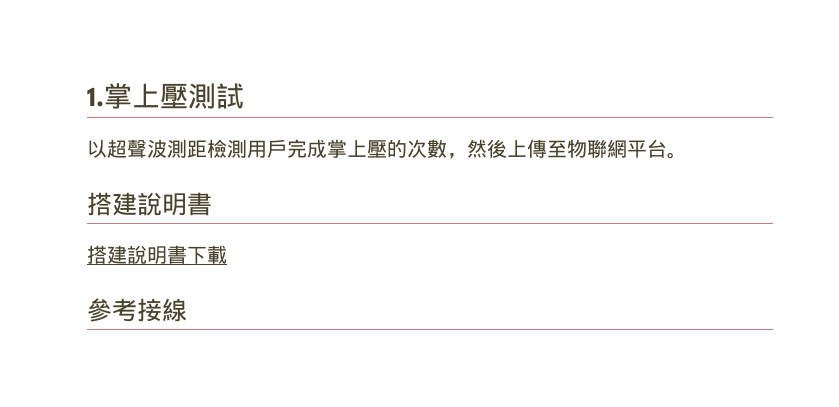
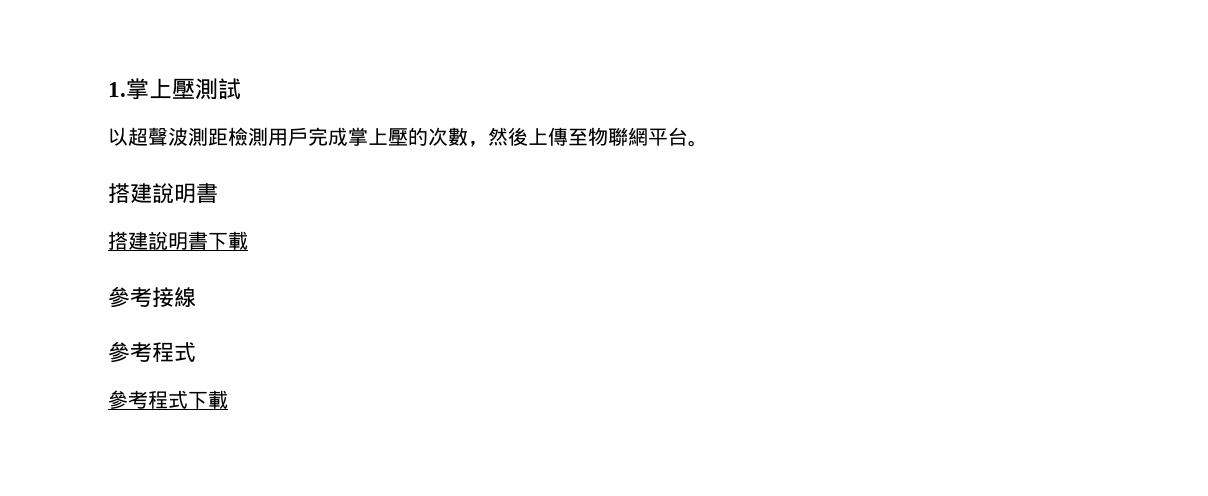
  參考接線
+ 參考程式
+ 參考程式下載

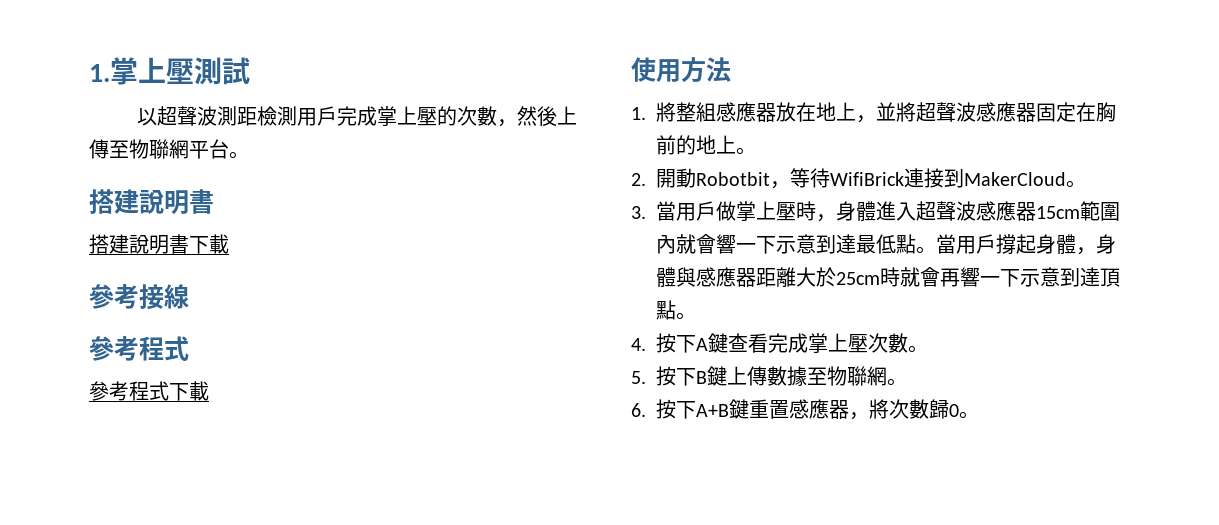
+ 使用方法
+ 1.將整組感應器放在地上，並將超聲波感應器固定在胸前的地上。
+ 2.開動Robotbit，等待WifiBrick連接到MakerCloud。
+ 3.當用戶做掌上壓時，身體進入超聲波感應器15cm範圍內就會響一下示意到達最低點。當用戶撐起身體，身體與感應器距離大於25cm時就會再響一下示意到達頂點。
+ 4.按下A鍵查看完成掌上壓次數。
+ 5.按下B鍵上傳數據至物聯網。
+ 6.按下A+B鍵重置感應器，將次數歸0。

